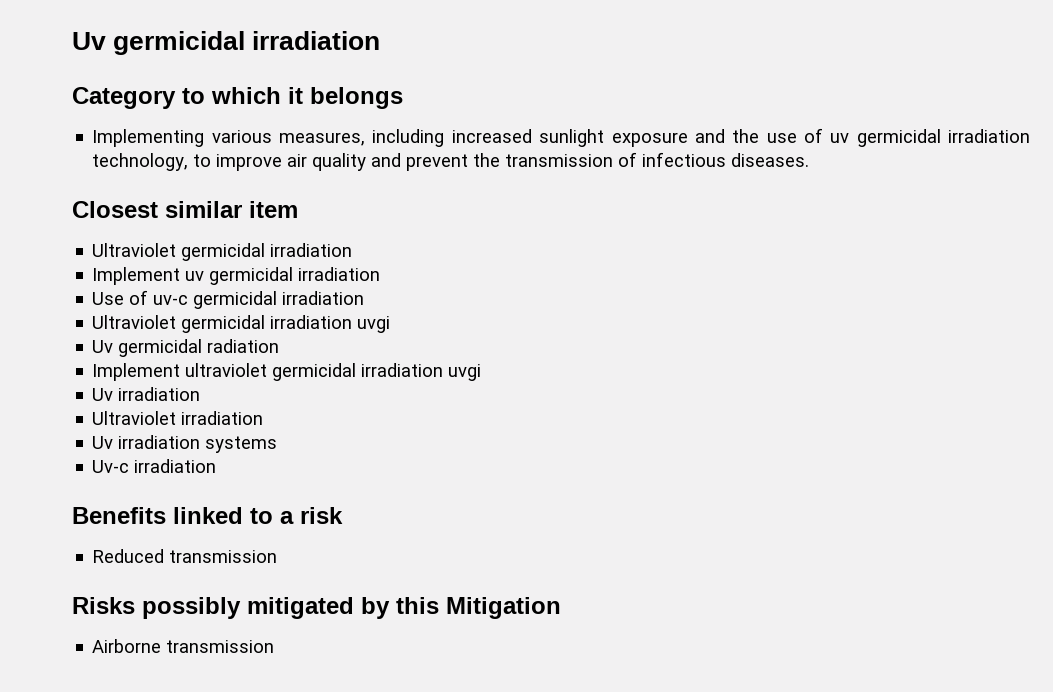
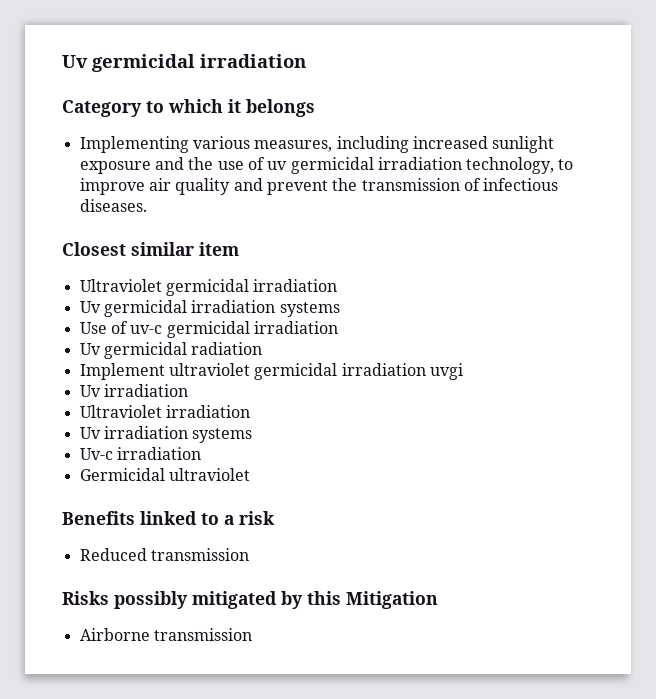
- Implement uv germicidal irradiation
+ Uv germicidal irradiation systems
- Ultraviolet germicidal irradiation uvgi
+ Germicidal ultraviolet

